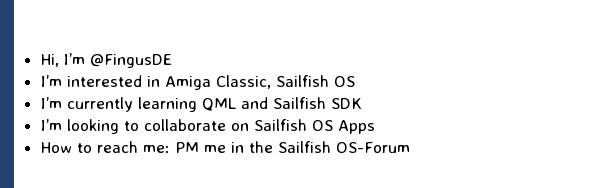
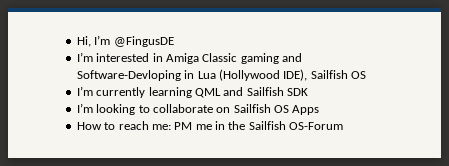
- I’m interested in Amiga Classic, Sailfish OS
+ I’m interested in Amiga Classic gaming and Software-Devloping in Lua (Hollywood IDE), Sailfish OS

